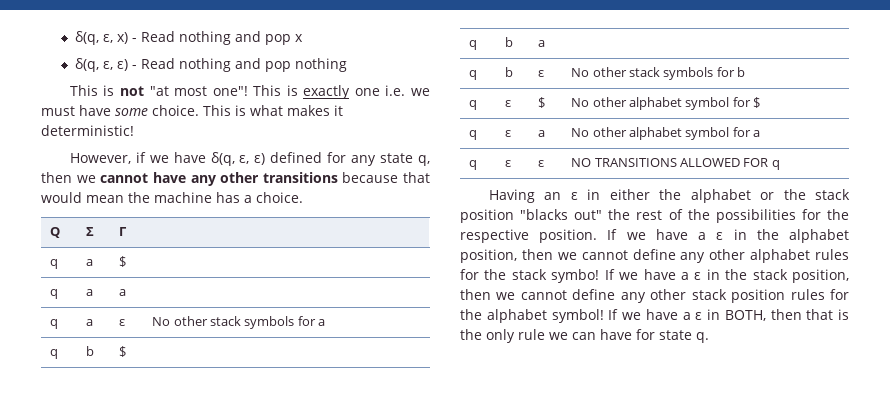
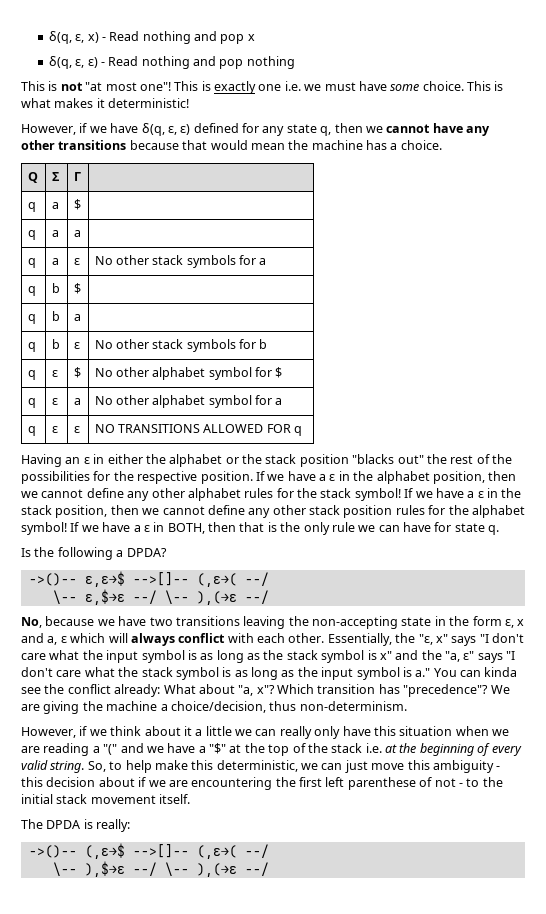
- If we have a ε in the alphabet position, then we cannot define any other alphabet rules for the stack symbo!
+ If we have a ε in the alphabet position, then we cannot define any other alphabet rules for the stack symbol!
+ Is the following a DPDA?
+ ->()-- ε,ε→$ -->[]-- (,ε→( --/
+ \-- ε,$→ε --/ \-- ),(→ε --/
+ No, because we have two transitions leaving the non-accepting state in the form ε, x and a, ε which will always conflict with each other. Essentially, the "ε, x" says "I don't care what the input symbol is as long as the stack symbol is x" and the "a, ε" says "I don't care what the stack symbol is as long as the input symbol is a." You can kinda see the conflict already: What about "a, x"? Which transition has "precedence"? We are giving the machine a choice/decision, thus non-determinism.
+ However, if we think about it a little we can really only have this situation when we are reading a "(" and we have a "$" at the top of the stack i.e. at the beginning of every valid string. So, to help make this deterministic, we can just move this ambiguity - this decision about if we are encountering the first left parenthese of not - to the initial stack movement itself.
+ The DPDA is really:
+ ->()-- (,ε→$ -->[]-- (,ε→( --/
+ \-- ),$→ε --/ \-- ),(→ε --/

